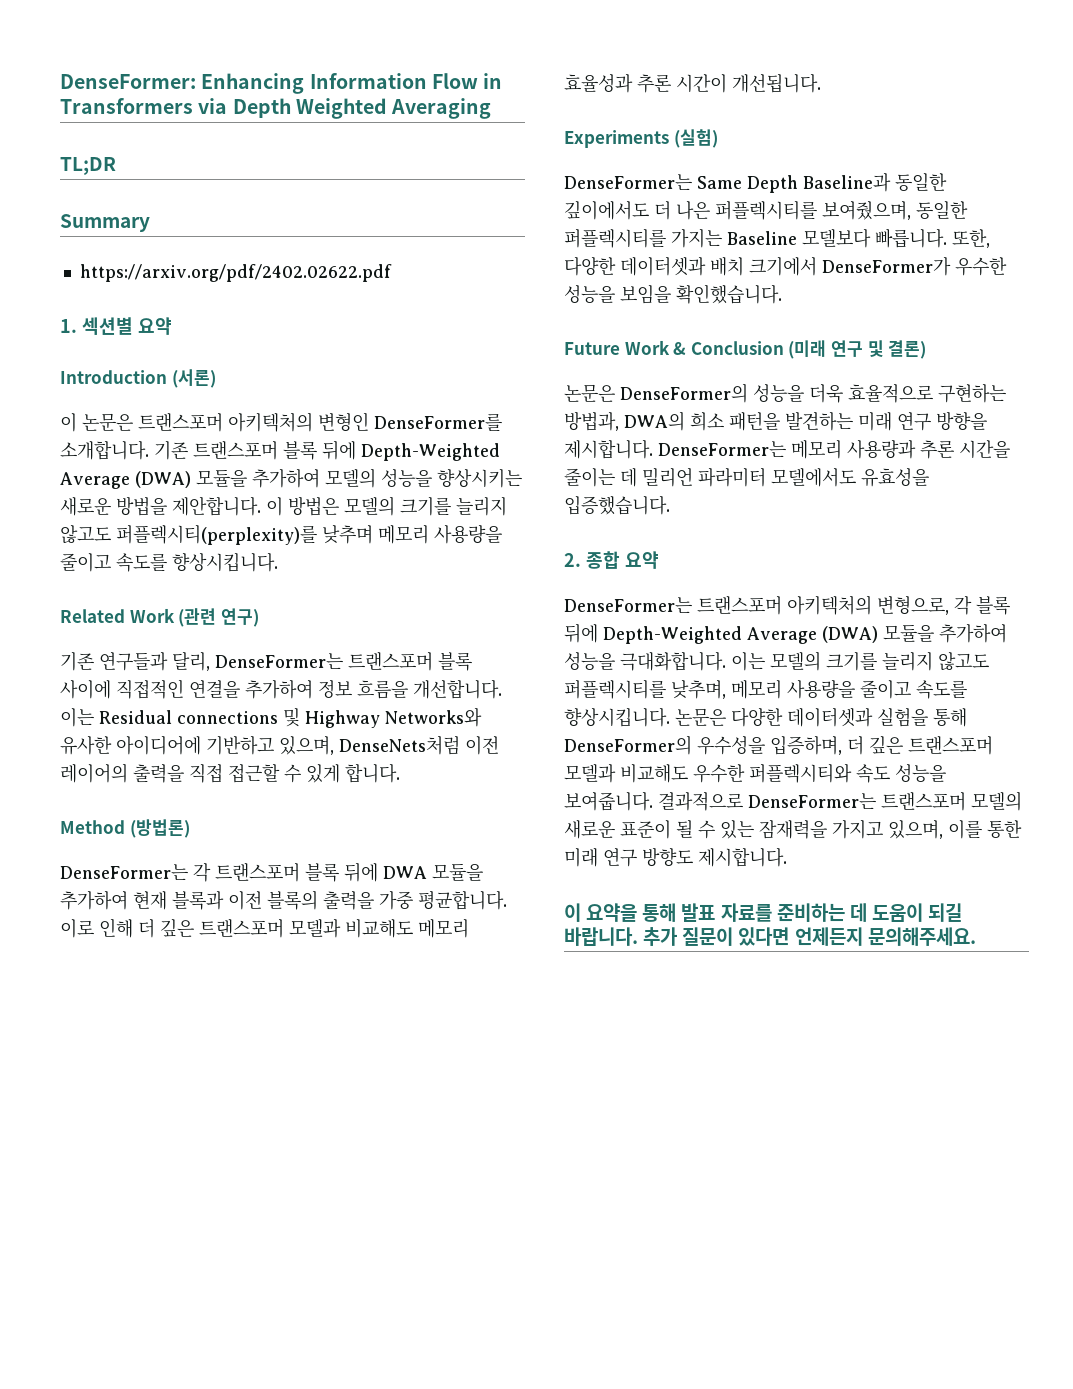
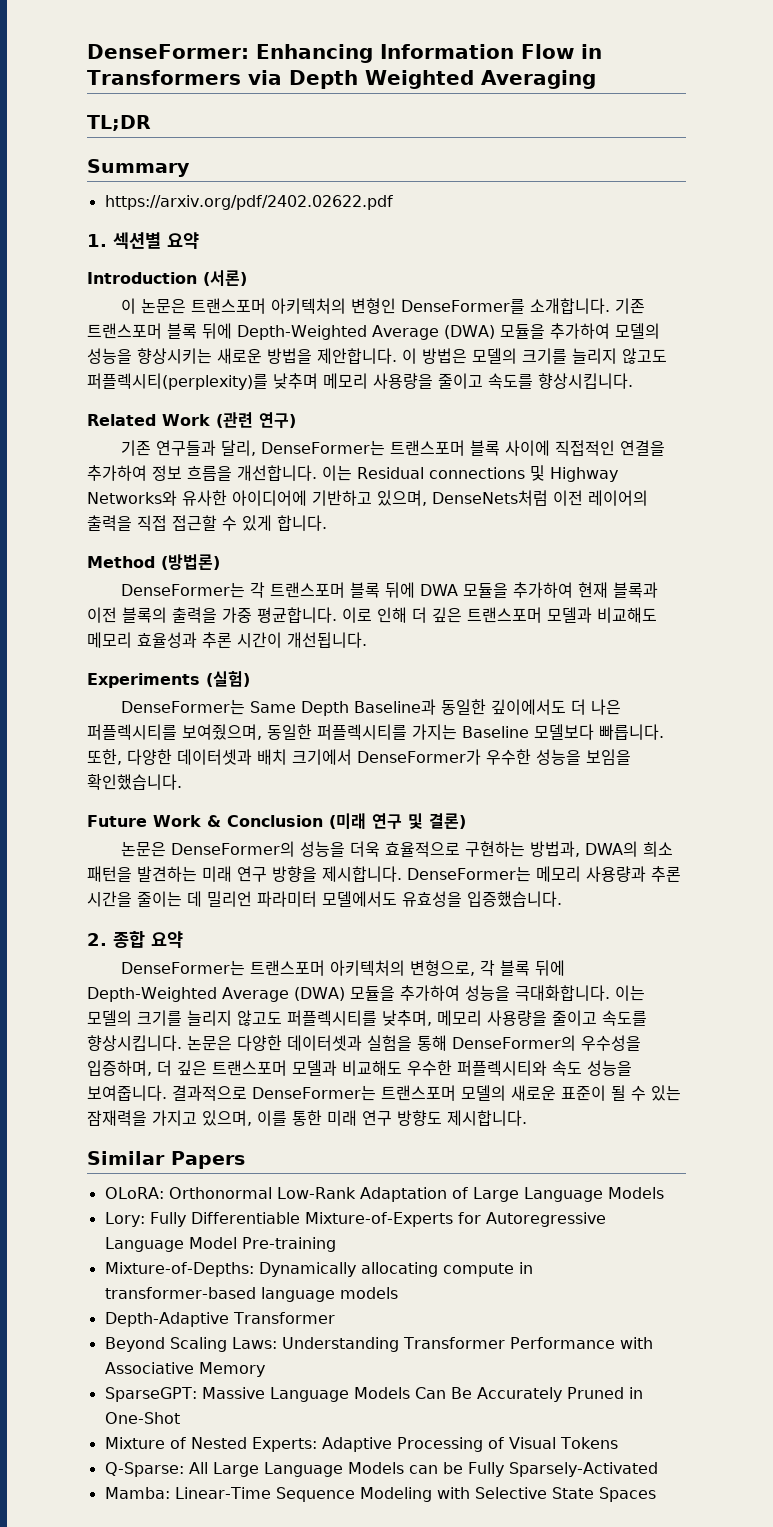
- 이 요약을 통해 발표 자료를 준비하는 데 도움이 되길 바랍니다. 추가 질문이 있다면 언제든지 문의해주세요.
+ Similar Papers
+ OLoRA: Orthonormal Low-Rank Adaptation of Large Language Models
+ Lory: Fully Differentiable Mixture-of-Experts for Autoregressive Language Model Pre-training
+ Mixture-of-Depths: Dynamically allocating compute in transformer-based language models
+ Depth-Adaptive Transformer
+ Beyond Scaling Laws: Understanding Transformer Performance with Associative Memory
+ SparseGPT: Massive Language Models Can Be Accurately Pruned in One-Shot
+ Mixture of Nested Experts: Adaptive Processing of Visual Tokens
+ Q-Sparse: All Large Language Models can be Fully Sparsely-Activated
+ Mamba: Linear-Time Sequence Modeling with Selective State Spaces

